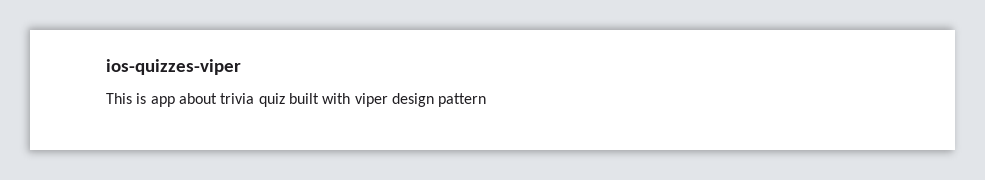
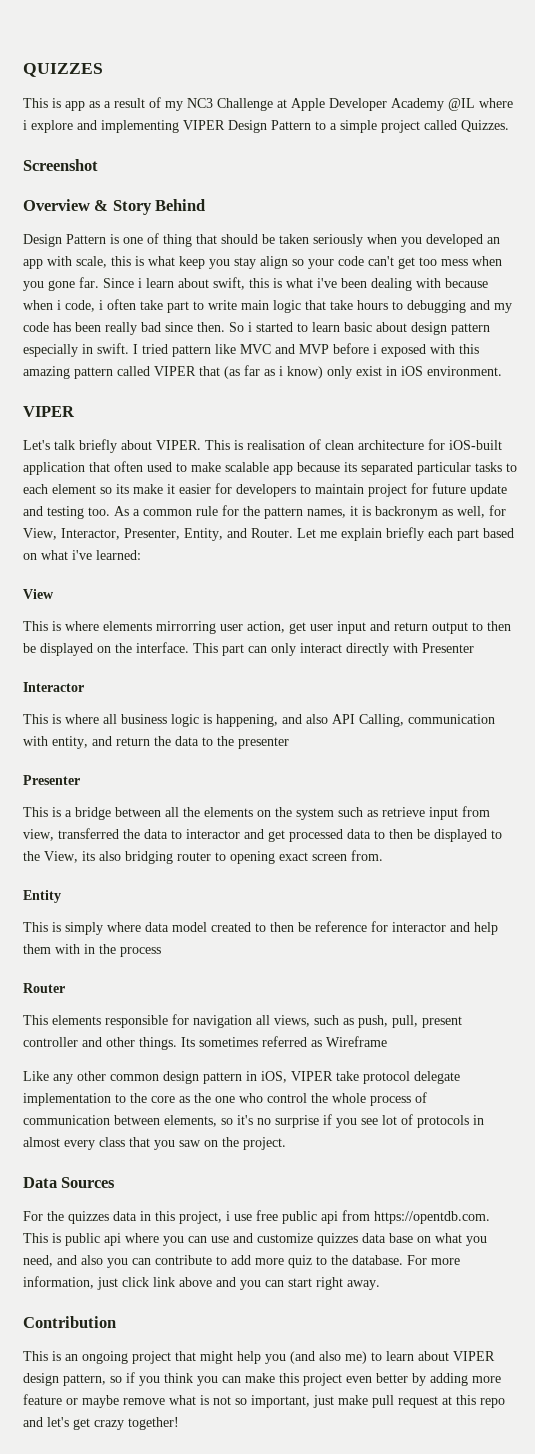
- ios-quizzes-viper
+ QUIZZES
- This is app about trivia quiz built with viper design pattern
+ This is app as a result of my NC3 Challenge at Apple Developer Academy @IL where i explore and implementing VIPER Design Pattern to a simple project called Quizzes.
+ Screenshot
+ Overview & Story Behind
+ Design Pattern is one of thing that should be taken seriously when you developed an app with scale, this is what keep you stay align so your code can't get too mess when you gone far. Since i learn about swift, this is what i've been dealing with because when i code, i often take part to write main logic that take hours to debugging and my code has been really bad since then. So i started to learn basic about design pattern especially in swift. I tried pattern like MVC and MVP before i exposed with this amazing pattern called VIPER that (as far as i know) only exist in iOS environment.
+ VIPER
+ Let's talk briefly about VIPER. This is realisation of clean architecture for iOS-built application that often used to make scalable app because its separated particular tasks to each element so its make it easier for developers to maintain project for future update and testing too. As a common rule for the pattern names, it is backronym as well, for View, Interactor, Presenter, Entity, and Router. Let me explain briefly each part based on what i've learned:
+ View
+ This is where elements mirrorring user action, get user input and return output to then be displayed on the interface. This part can only interact directly with Presenter
+ Interactor
+ This is where all business logic is happening, and also API Calling, communication with entity, and return the data to the presenter
+ Presenter
+ This is a bridge between all the elements on the system such as retrieve input from view, transferred the data to interactor and get processed data to then be displayed to the View, its also bridging router to opening exact screen from.
+ Entity
+ This is simply where data model created to then be reference for interactor and help them with in the process
+ Router
+ This elements responsible for navigation all views, such as push, pull, present controller and other things. Its sometimes referred as Wireframe
+ Like any other common design pattern in iOS, VIPER take protocol delegate implementation to the core as the one who control the whole process of communication between elements, so it's no surprise if you see lot of protocols in almost every class that you saw on the project.
+ Data Sources
+ For the quizzes data in this project, i use free public api from https://opentdb.com. This is public api where you can use and customize quizzes data base on what you need, and also you can contribute to add more quiz to the database. For more information, just click link above and you can start right away.
+ Contribution
+ This is an ongoing project that might help you (and also me) to learn about VIPER design pattern, so if you think you can make this project even better by adding more feature or maybe remove what is not so important, just make pull request at this repo and let's get crazy together!

